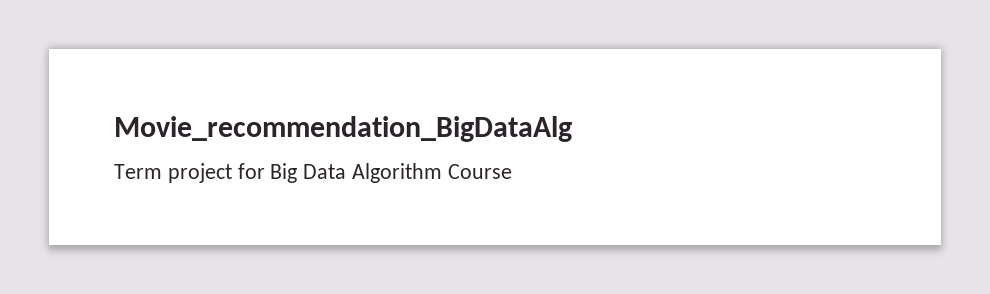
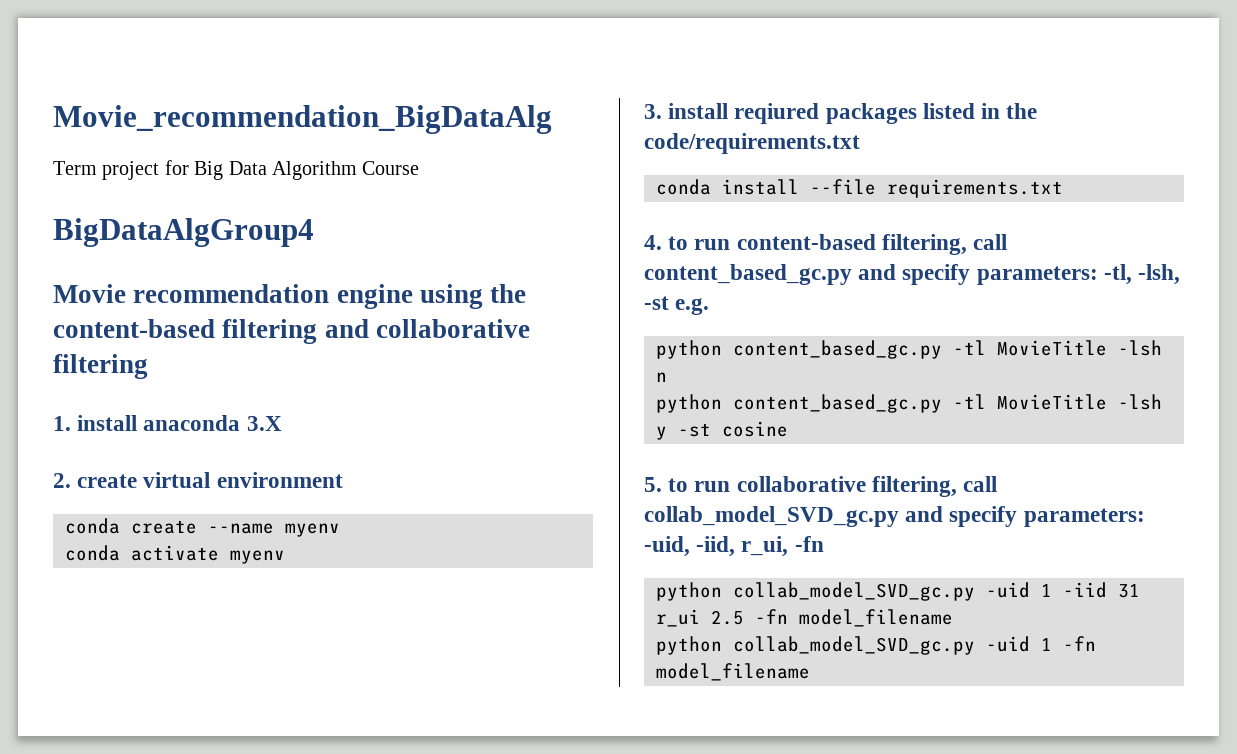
+ BigDataAlgGroup4
+ Movie recommendation engine using the content-based filtering and collaborative filtering
+ 1. install anaconda 3.X
+ 2. create virtual environment
+ conda create --name myenv
+ conda activate myenv
+ 3. install reqiured packages listed in the code/requirements.txt
+ conda install --file requirements.txt
+ 4. to run content-based filtering, call content_based_gc.py and specify parameters: -tl, -lsh, -st e.g.
+ python content_based_gc.py -tl MovieTitle -lsh n
+ python content_based_gc.py -tl MovieTitle -lsh y -st cosine
+ 5. to run collaborative filtering, call collab_model_SVD_gc.py and specify parameters: -uid, -iid, r_ui, -fn
+ python collab_model_SVD_gc.py -uid 1 -iid 31 r_ui 2.5 -fn model_filename
+ python collab_model_SVD_gc.py -uid 1 -fn model_filename

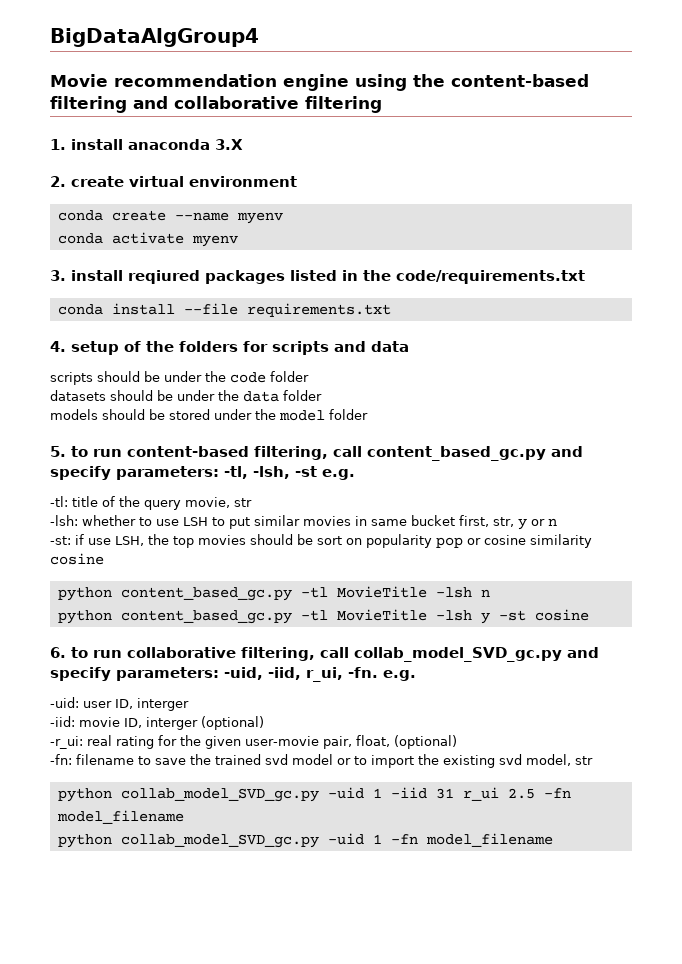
- Movie_recommendation_BigDataAlg
- Term project for Big Data Algorithm Course
- 4. to run content-based filtering, call content_based_gc.py and specify parameters: -tl, -lsh, -st e.g.
+ 4. setup of the folders for scripts and data
+ scripts should be under the code folder
+ datasets should be under the data folder
+ models should be stored under the model folder
+ 5. to run content-based filtering, call content_based_gc.py and specify parameters: -tl, -lsh, -st e.g.
+ -tl: title of the query movie, str
+ -lsh: whether to use LSH to put similar movies in same bucket first, str, y or n
+ -st: if use LSH, the top movies should be sort on popularity pop or cosine similarity cosine
- 5. to run collaborative filtering, call collab_model_SVD_gc.py and specify parameters: -uid, -iid, r_ui, -fn
+ 6. to run collaborative filtering, call collab_model_SVD_gc.py and specify parameters: -uid, -iid, r_ui, -fn. e.g.
+ -uid: user ID, interger
+ -iid: movie ID, interger (optional)
+ -r_ui: real rating for the given user-movie pair, float, (optional)
+ -fn: filename to save the trained svd model or to import the existing svd model, str

